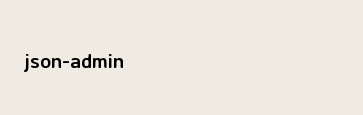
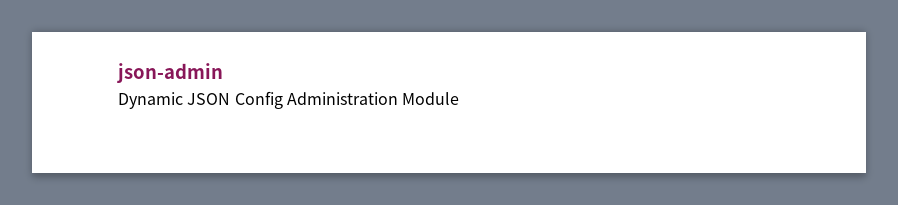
+ Dynamic JSON Config Administration Module

